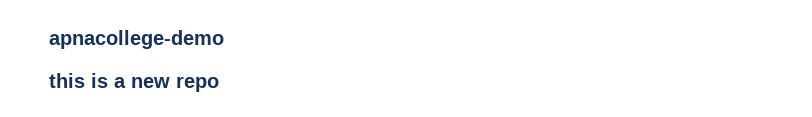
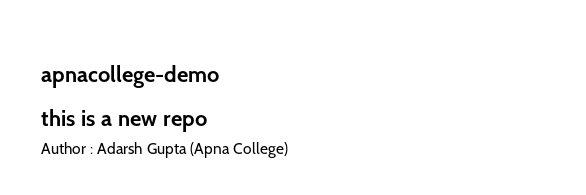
+ Author : Adarsh Gupta (Apna College)

